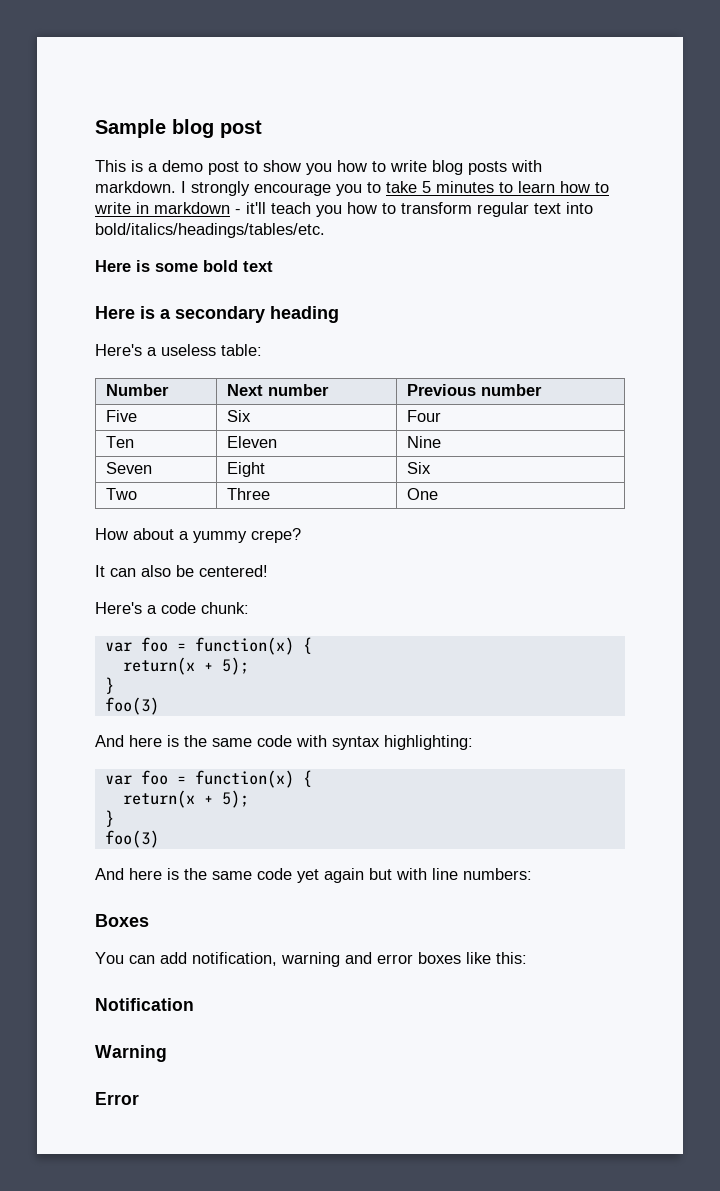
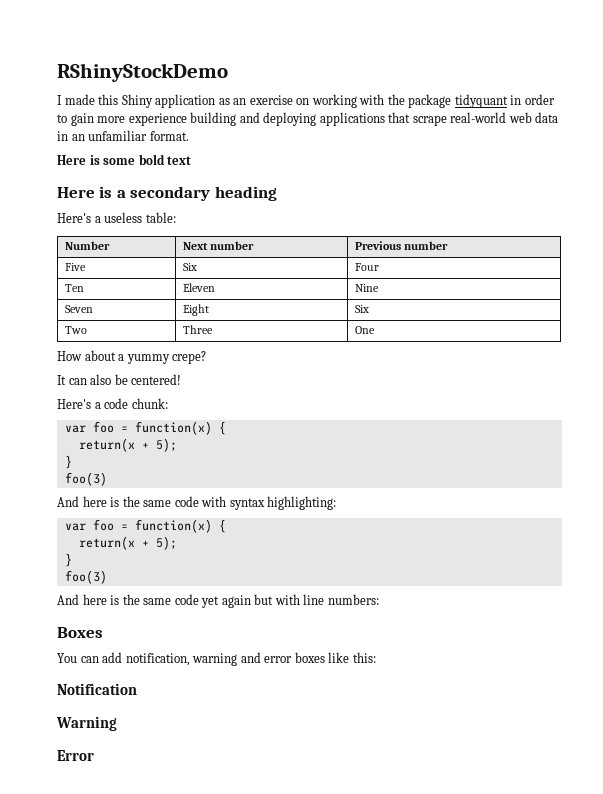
- Sample blog post
- This is a demo post to show you how to write blog posts with markdown. I strongly encourage you to take 5 minutes to learn how to write in markdown - it'll teach you how to transform regular text into bold/italics/headings/tables/etc.
+ RShinyStockDemo
+ I made this Shiny application as an exercise on working with the package tidyquant in order to gain more experience building and deploying applications that scrape real-world web data in an unfamiliar format.

